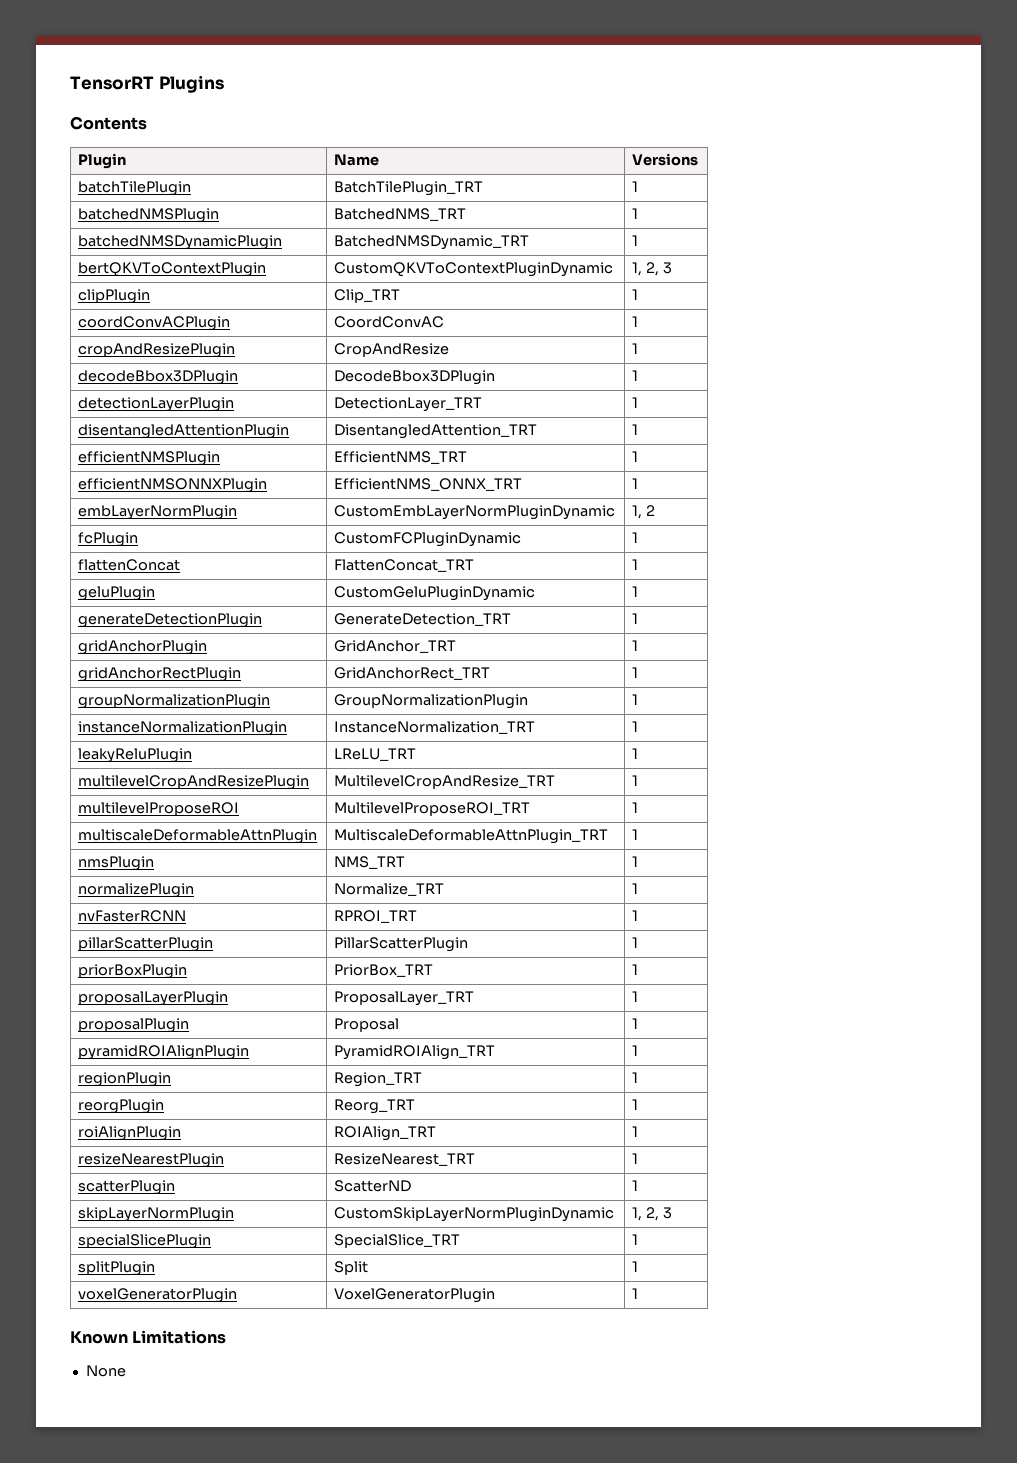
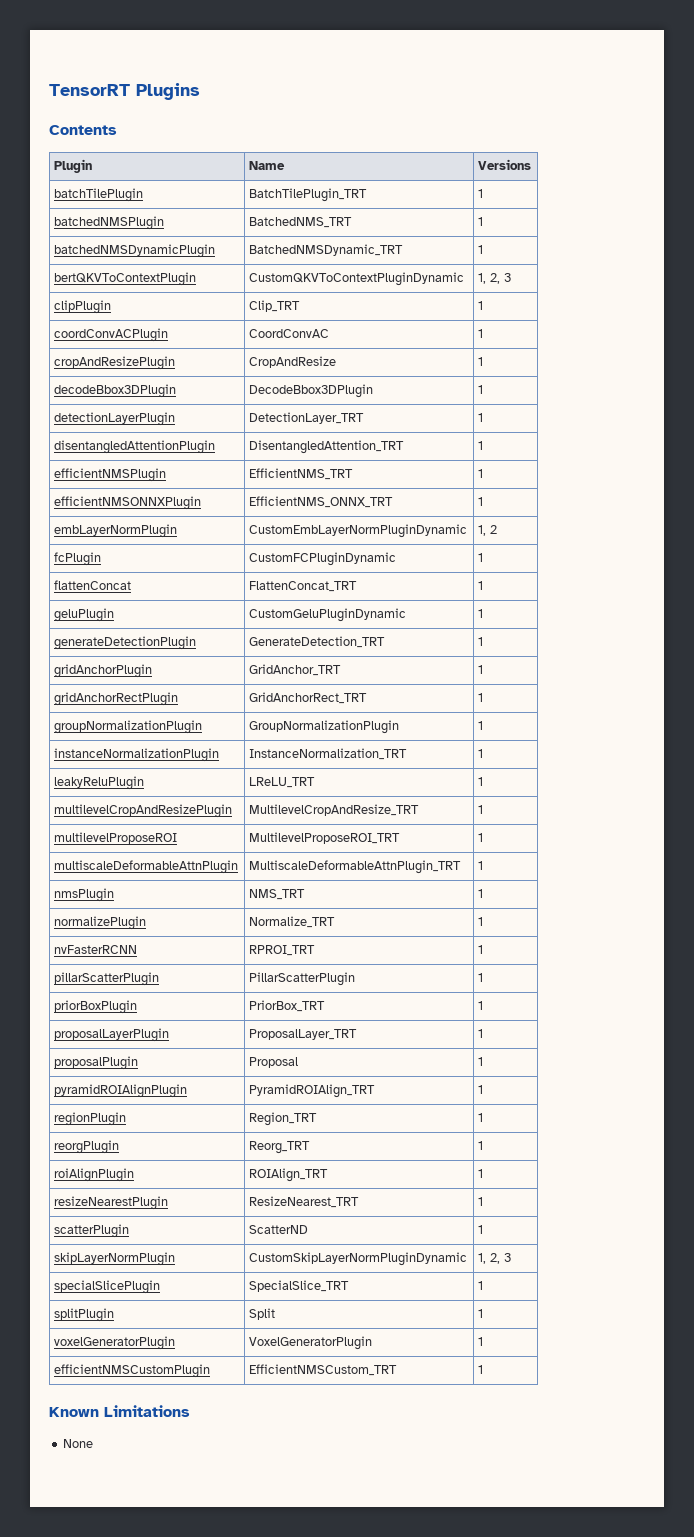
+ efficientNMSCustomPlugin | EfficientNMSCustom_TRT | 1

